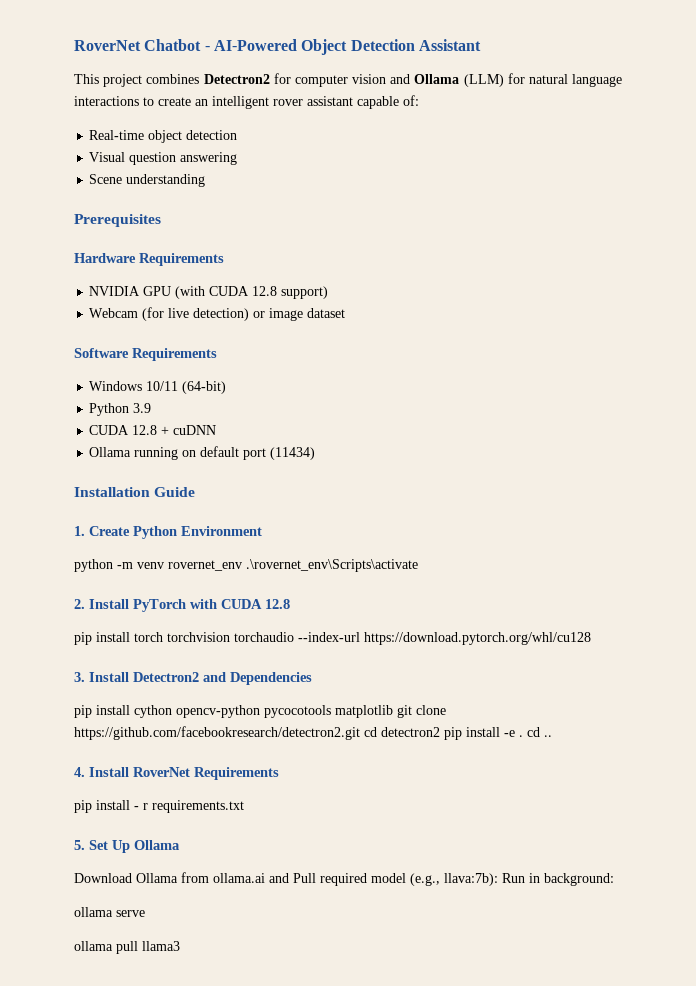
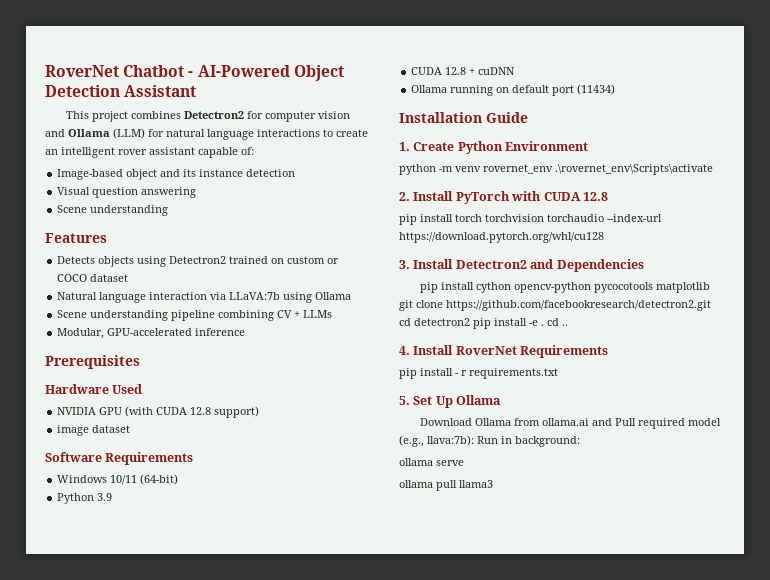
- Real-time object detection
+ Image-based object and its instance detection
+ Features
+ Detects objects using Detectron2 trained on custom or COCO dataset
+ Natural language interaction via LLaVA:7b using Ollama
+ Scene understanding pipeline combining CV + LLMs
+ Modular, GPU-accelerated inference
- Hardware Requirements
+ Hardware Used
- Webcam (for live detection) or image dataset
+ image dataset

